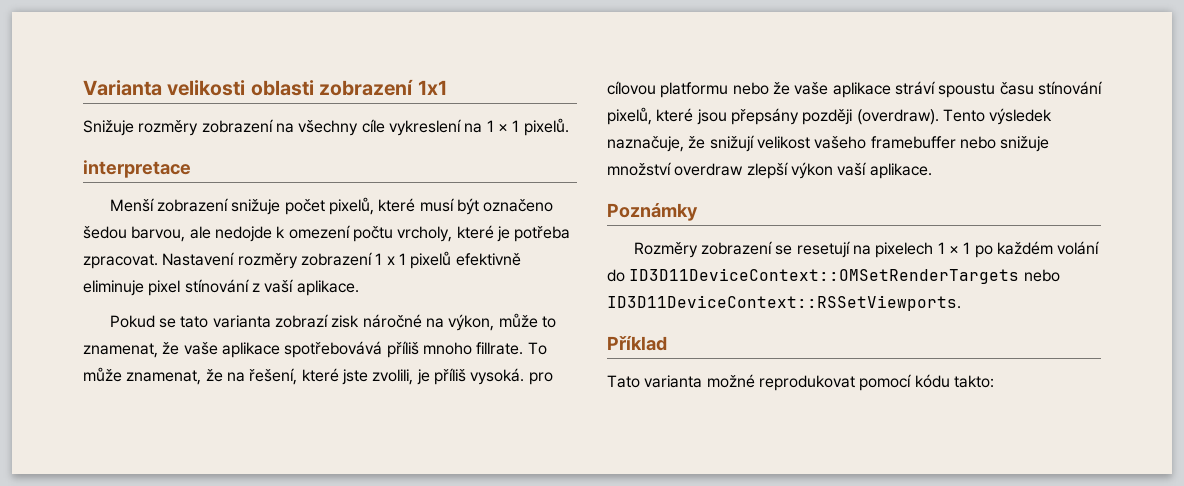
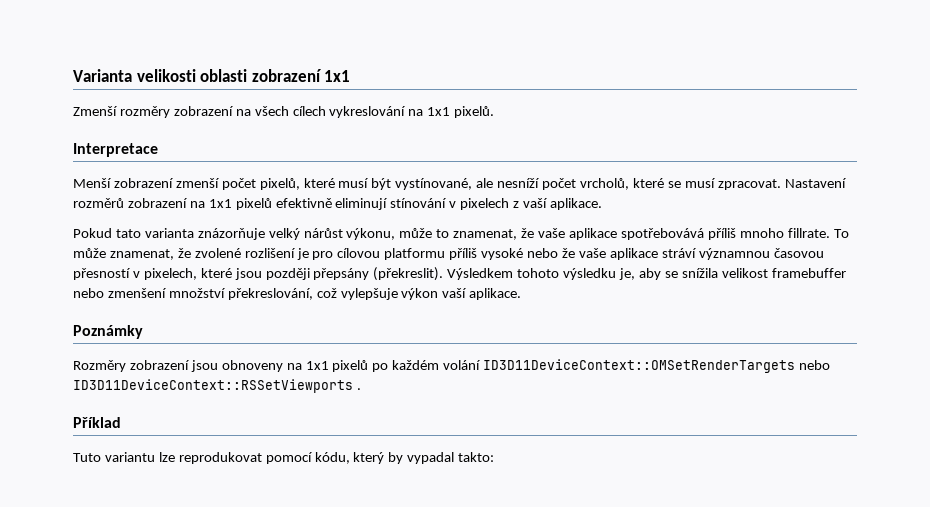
- Snižuje rozměry zobrazení na všechny cíle vykreslení na 1 × 1 pixelů.
+ Zmenší rozměry zobrazení na všech cílech vykreslování na 1x1 pixelů.
- interpretace
+ Interpretace
- Menší zobrazení snižuje počet pixelů, které musí být označeno šedou barvou, ale nedojde k omezení počtu vrcholy, které je potřeba zpracovat. Nastavení rozměry zobrazení 1 x 1 pixelů efektivně eliminuje pixel stínování z vaší aplikace.
+ Menší zobrazení zmenší počet pixelů, které musí být vystínované, ale nesníží počet vrcholů, které se musí zpracovat. Nastavení rozměrů zobrazení na 1x1 pixelů efektivně eliminují stínování v pixelech z vaší aplikace.
- Pokud se tato varianta zobrazí zisk náročné na výkon, může to znamenat, že vaše aplikace spotřebovává příliš mnoho fillrate.
+ Pokud tato varianta znázorňuje velký nárůst výkonu, může to znamenat, že vaše aplikace spotřebovává příliš mnoho fillrate.
- To může znamenat, že na řešení, které jste zvolili, je příliš vysoká. pro cílovou platformu nebo že vaše aplikace stráví spoustu času stínování pixelů, které jsou přepsány později (overdraw). Tento výsledek naznačuje, že snižují velikost vašeho framebuffer nebo snižuje množství overdraw zlepší výkon vaší aplikace.
+ To může znamenat, že zvolené rozlišení je pro cílovou platformu příliš vysoké nebo že vaše aplikace stráví významnou časovou přesností v pixelech, které jsou později přepsány (překreslit). Výsledkem tohoto výsledku je, aby se snížila velikost framebuffer nebo zmenšení množství překreslování, což vylepšuje výkon vaší aplikace.
- Rozměry zobrazení se resetují na pixelech 1 × 1 po každém volání do ID3D11DeviceContext::OMSetRenderTargets nebo ID3D11DeviceContext::RSSetViewports.
+ Rozměry zobrazení jsou obnoveny na 1x1 pixelů po každém volání ID3D11DeviceContext::OMSetRenderTargets nebo ID3D11DeviceContext::RSSetViewports .
- Tato varianta možné reprodukovat pomocí kódu takto:
+ Tuto variantu lze reprodukovat pomocí kódu, který by vypadal takto:

